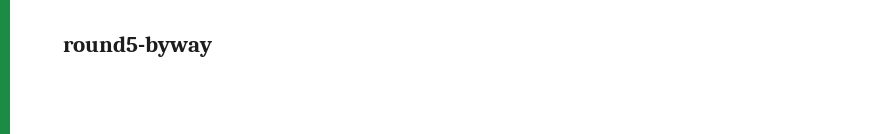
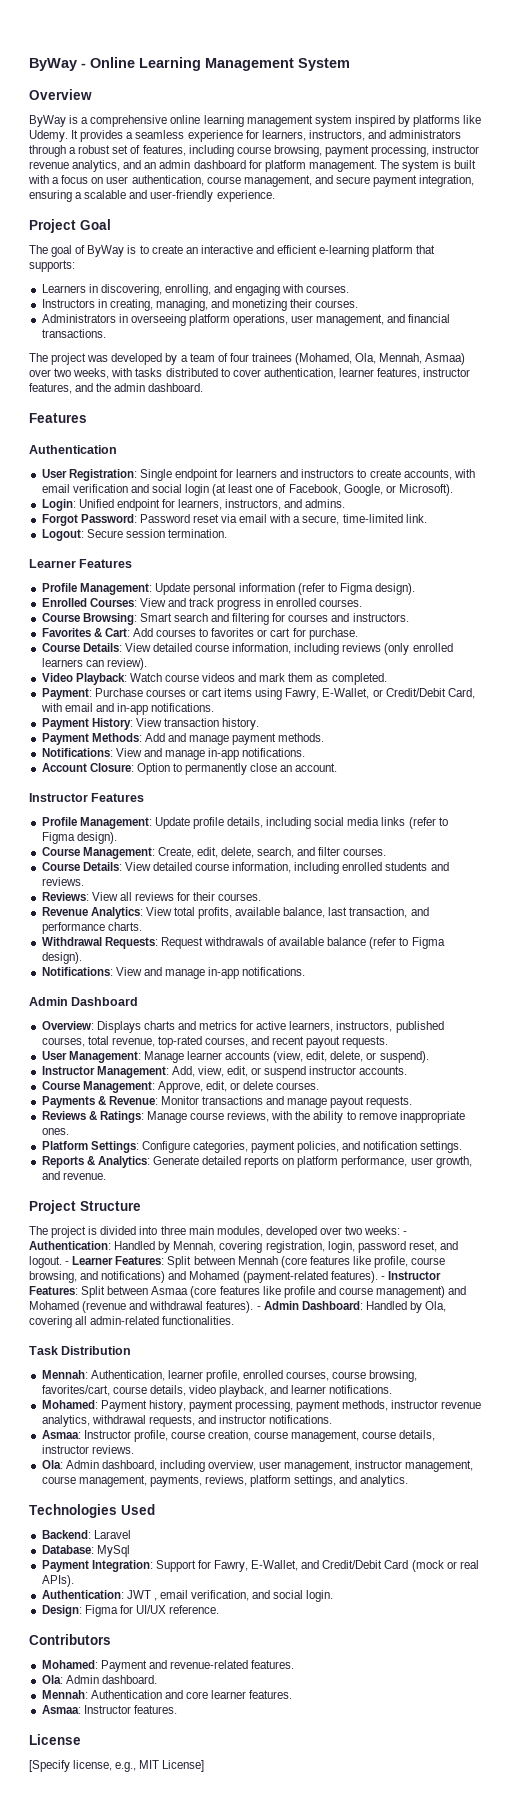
- round5-byway
+ ByWay - Online Learning Management System
+ Overview
+ ByWay is a comprehensive online learning management system inspired by platforms like Udemy. It provides a seamless experience for learners, instructors, and administrators through a robust set of features, including course browsing, payment processing, instructor revenue analytics, and an admin dashboard for platform management. The system is built with a focus on user authentication, course management, and secure payment integration, ensuring a scalable and user-friendly experience.
+ Project Goal
+ The goal of ByWay is to create an interactive and efficient e-learning platform that supports:
+ Learners in discovering, enrolling, and engaging with courses.
+ Instructors in creating, managing, and monetizing their courses.
+ Administrators in overseeing platform operations, user management, and financial transactions.
+ The project was developed by a team of four trainees (Mohamed, Ola, Mennah, Asmaa) over two weeks, with tasks distributed to cover authentication, learner features, instructor features, and the admin dashboard.
+ Features
+ Authentication
+ User Registration: Single endpoint for learners and instructors to create accounts, with email verification and social login (at least one of Facebook, Google, or Microsoft).
+ Login: Unified endpoint for learners, instructors, and admins.
+ Forgot Password: Password reset via email with a secure, time-limited link.
+ Logout: Secure session termination.
+ Learner Features
+ Profile Management: Update personal information (refer to Figma design).
+ Enrolled Courses: View and track progress in enrolled courses.
+ Course Browsing: Smart search and filtering for courses and instructors.
+ Favorites & Cart: Add courses to favorites or cart for purchase.
+ Course Details: View detailed course information, including reviews (only enrolled learners can review).
+ Video Playback: Watch course videos and mark them as completed.
+ Payment: Purchase courses or cart items using Fawry, E-Wallet, or Credit/Debit Card, with email and in-app notifications.
+ Payment History: View transaction history.
+ Payment Methods: Add and manage payment methods.
+ Notifications: View and manage in-app notifications.
+ Account Closure: Option to permanently close an account.
+ Instructor Features
+ Profile Management: Update profile details, including social media links (refer to Figma design).
+ Course Management: Create, edit, delete, search, and filter courses.
+ Course Details: View detailed course information, including enrolled students and reviews.
+ Reviews: View all reviews for their courses.
+ Revenue Analytics: View total profits, available balance, last transaction, and performance charts.
+ Withdrawal Requests: Request withdrawals of available balance (refer to Figma design).
+ Notifications: View and manage in-app notifications.
+ Admin Dashboard
+ Overview: Displays charts and metrics for active learners, instructors, published courses, total revenue, top-rated courses, and recent payout requests.
+ User Management: Manage learner accounts (view, edit, delete, or suspend).
+ Instructor Management: Add, view, edit, or suspend instructor accounts.
+ Course Management: Approve, edit, or delete courses.
+ Payments & Revenue: Monitor transactions and manage payout requests.
+ Reviews & Ratings: Manage course reviews, with the ability to remove inappropriate ones.
+ Platform Settings: Configure categories, payment policies, and notification settings.
+ Reports & Analytics: Generate detailed reports on platform performance, user growth, and revenue.
+ Project Structure
+ The project is divided into three main modules, developed over two weeks: - Authentication: Handled by Mennah, covering registration, login, password reset, and logout. - Learner Features: Split between Mennah (core features like profile, course browsing, and notifications) and Mohamed (payment-related features). - Instructor Features: Split between Asmaa (core features like profile and course management) and Mohamed (revenue and withdrawal features). - Admin Dashboard: Handled by Ola, covering all admin-related functionalities.
+ Task Distribution
+ Mennah: Authentication, learner profile, enrolled courses, course browsing, favorites/cart, course details, video playback, and learner notifications.
+ Mohamed: Payment history, payment processing, payment methods, instructor revenue analytics, withdrawal requests, and instructor notifications.
+ Asmaa: Instructor profile, course creation, course management, course details, instructor reviews.
+ Ola: Admin dashboard, including overview, user management, instructor management, course management, payments, reviews, platform settings, and analytics.
+ Technologies Used
+ Backend: Laravel
+ Database: MySql
+ Payment Integration: Support for Fawry, E-Wallet, and Credit/Debit Card (mock or real APIs).
+ Authentication: JWT , email verification, and social login.
+ Design: Figma for UI/UX reference.
+ Contributors
+ Mohamed: Payment and revenue-related features.
+ Ola: Admin dashboard.
+ Mennah: Authentication and core learner features.
+ Asmaa: Instructor features.
+ License
+ [Specify license, e.g., MIT License]

